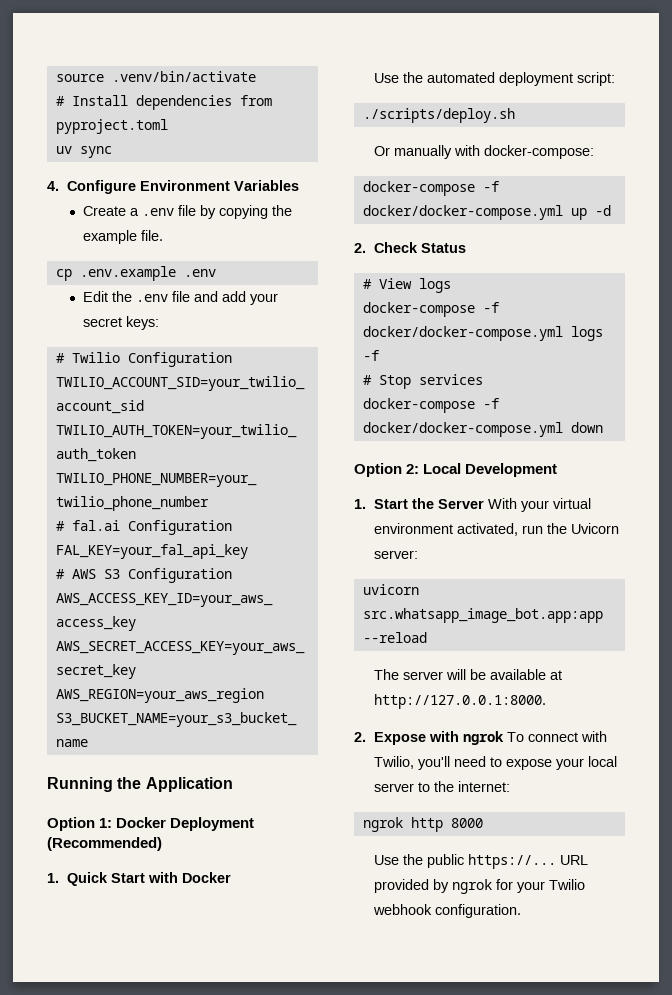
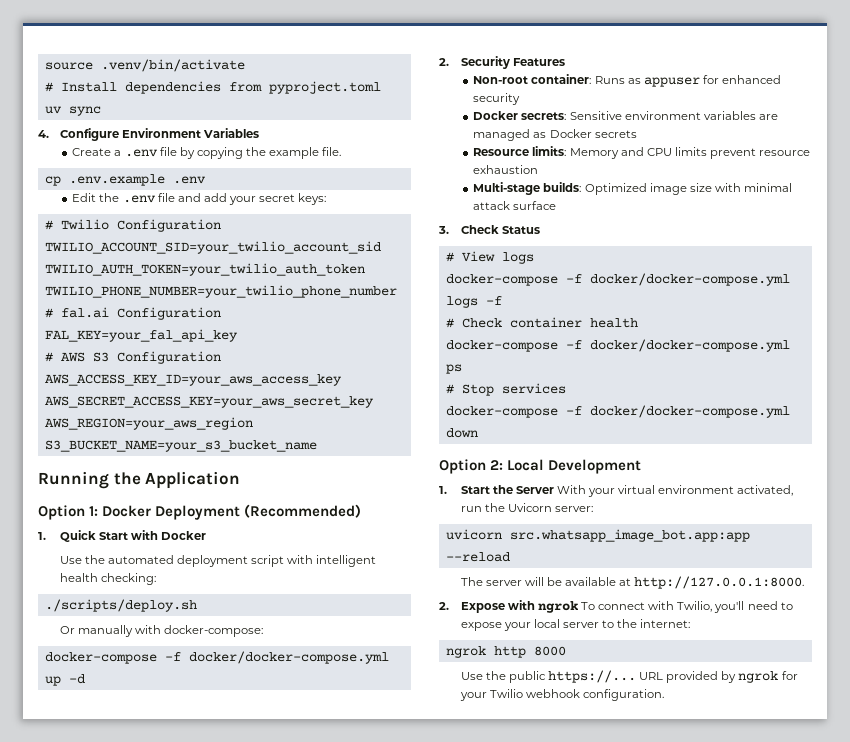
- Use the automated deployment script:
+ Use the automated deployment script with intelligent health checking:
- 2. Check Status
+ 2. Security Features
+ Non-root container: Runs as appuser for enhanced security
+ Docker secrets: Sensitive environment variables are managed as Docker secrets
+ Resource limits: Memory and CPU limits prevent resource exhaustion
+ Multi-stage builds: Optimized image size with minimal attack surface
+ 3. Check Status
+ # Check container health
+ docker-compose -f docker/docker-compose.yml ps

